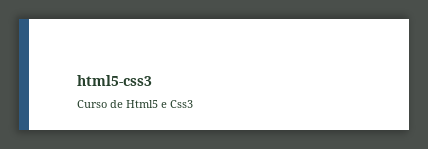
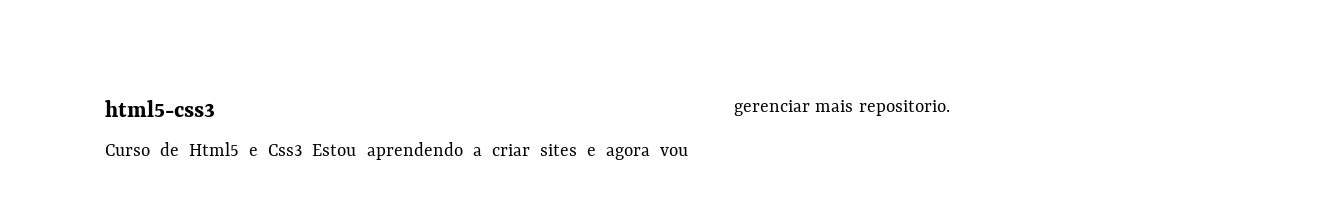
- Curso de Html5 e Css3
+ Curso de Html5 e Css3 Estou aprendendo a criar sites e agora vou gerenciar mais repositorio.

